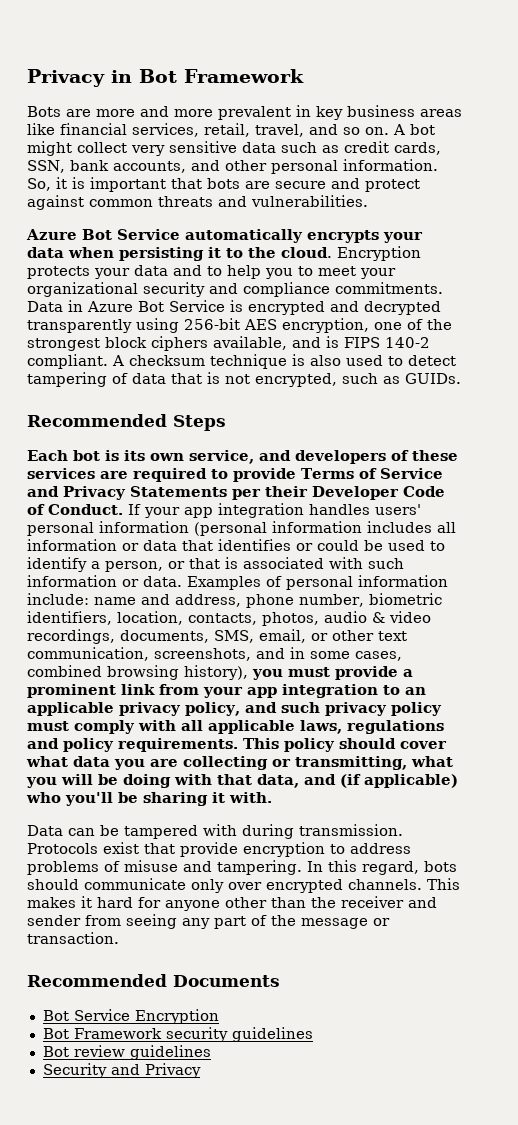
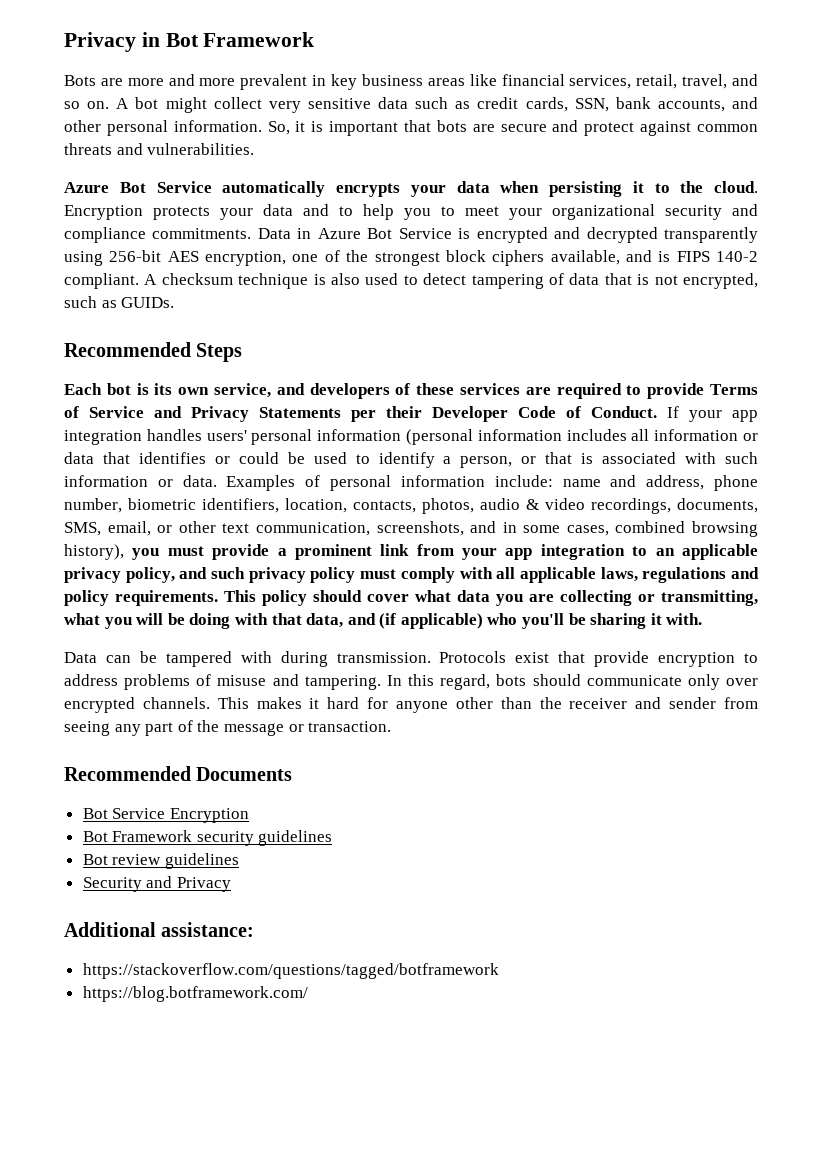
+ Additional assistance:
+ https://stackoverflow.com/questions/tagged/botframework
+ https://blog.botframework.com/

